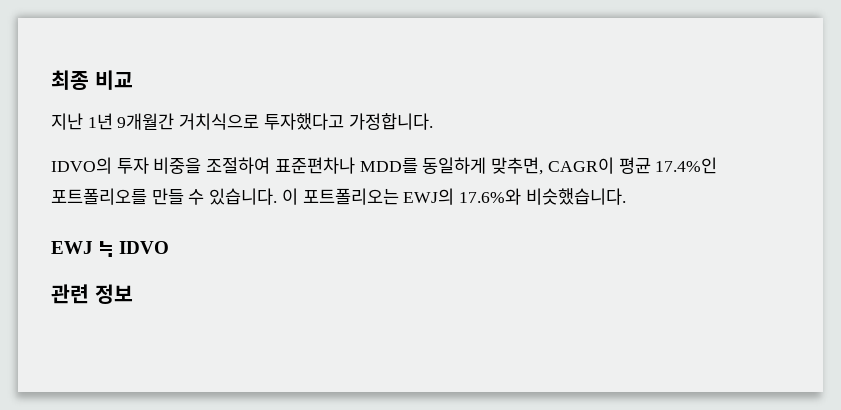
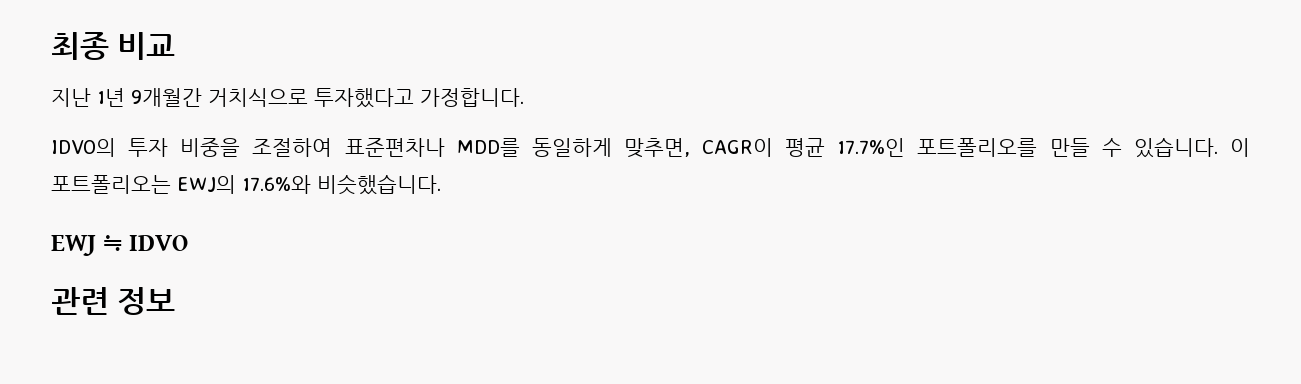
- IDVO의 투자 비중을 조절하여 표준편차나 MDD를 동일하게 맞추면, CAGR이 평균 17.4%인 포트폴리오를 만들 수 있습니다.
+ IDVO의 투자 비중을 조절하여 표준편차나 MDD를 동일하게 맞추면, CAGR이 평균 17.7%인 포트폴리오를 만들 수 있습니다.

